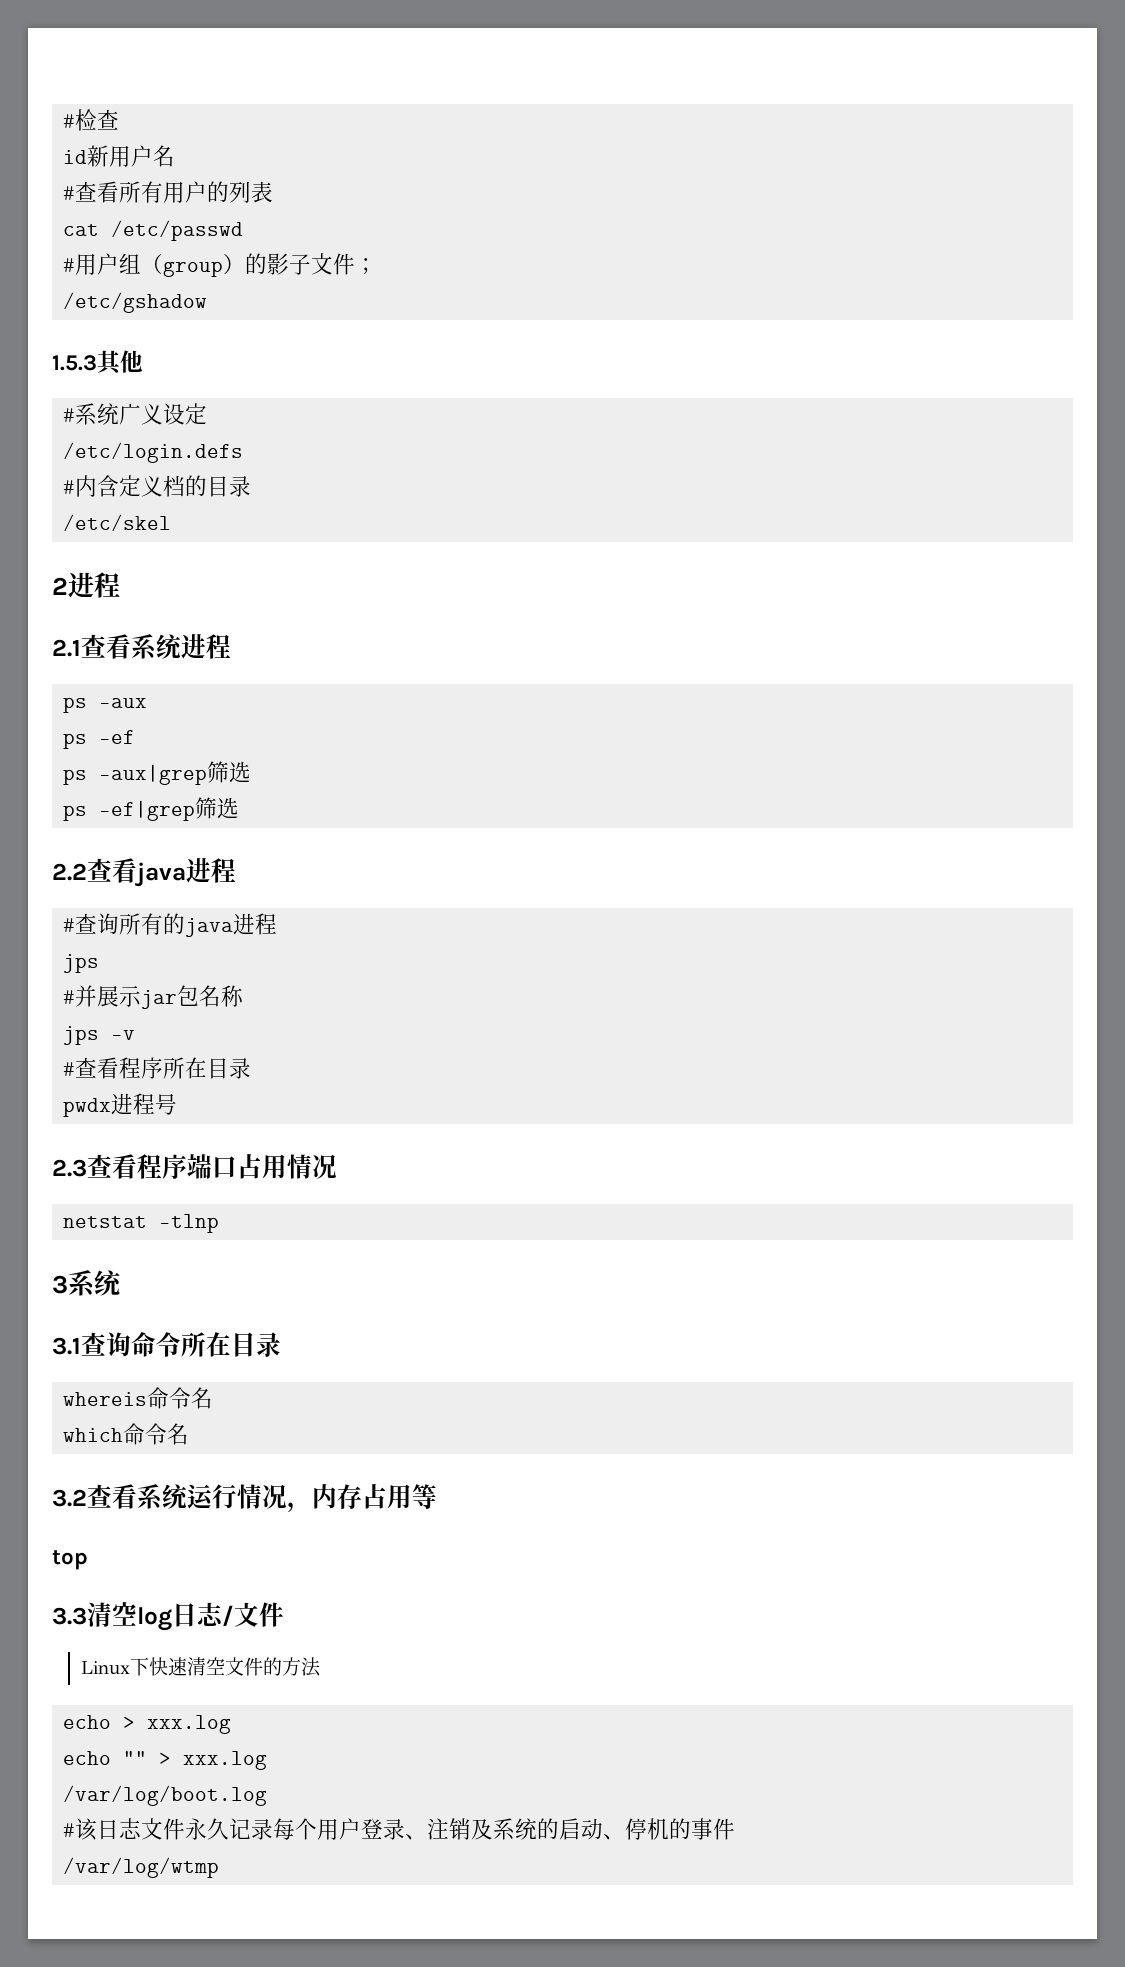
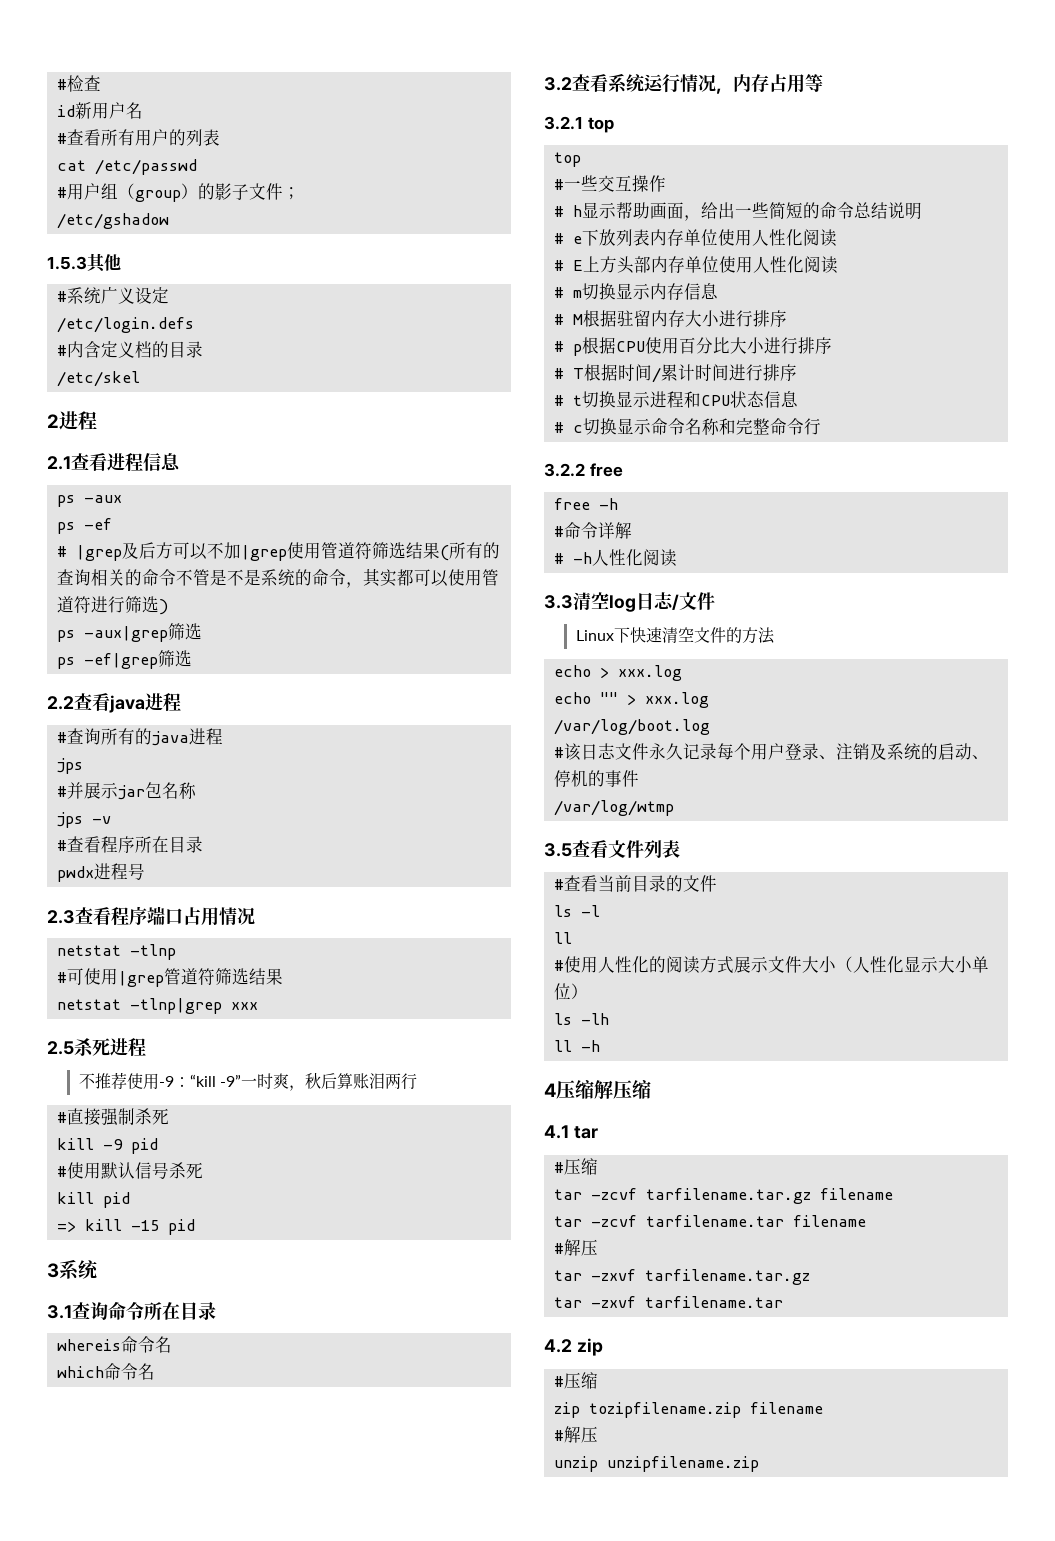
- 2.1查看系统进程
+ 2.1查看进程信息
+ # |grep及后方可以不加|grep使用管道符筛选结果(所有的查询相关的命令不管是不是系统的命令，其实都可以使用管道符进行筛选)
+ #可使用|grep管道符筛选结果
+ netstat -tlnp|grep xxx
+ 2.5杀死进程
+ 不推荐使用-9：“kill -9”一时爽，秋后算账泪两行
+ #直接强制杀死
+ kill -9 pid
+ #使用默认信号杀死
+ kill pid
+ => kill -15 pid
+ 3.2.1 top
  top
+ #一些交互操作
+ # h显示帮助画面，给出一些简短的命令总结说明
+ # e下放列表内存单位使用人性化阅读
+ # E上方头部内存单位使用人性化阅读
+ # m切换显示内存信息
+ # M根据驻留内存大小进行排序
+ # p根据CPU使用百分比大小进行排序
+ # T根据时间/累计时间进行排序
+ # t切换显示进程和CPU状态信息
+ # c切换显示命令名称和完整命令行
+ 3.2.2 free
+ free -h
+ #命令详解
+ # -h人性化阅读
+ 3.5查看文件列表
+ #查看当前目录的文件
+ ls -l
+ ll
+ #使用人性化的阅读方式展示文件大小（人性化显示大小单位）
+ ls -lh
+ ll -h
+ 4压缩解压缩
+ 4.1 tar
+ #压缩
+ tar -zcvf tarfilename.tar.gz filename
+ tar -zcvf tarfilename.tar filename
+ #解压
+ tar -zxvf tarfilename.tar.gz
+ tar -zxvf tarfilename.tar
+ 4.2 zip
+ #压缩
+ zip tozipfilename.zip filename
+ #解压
+ unzip unzipfilename.zip

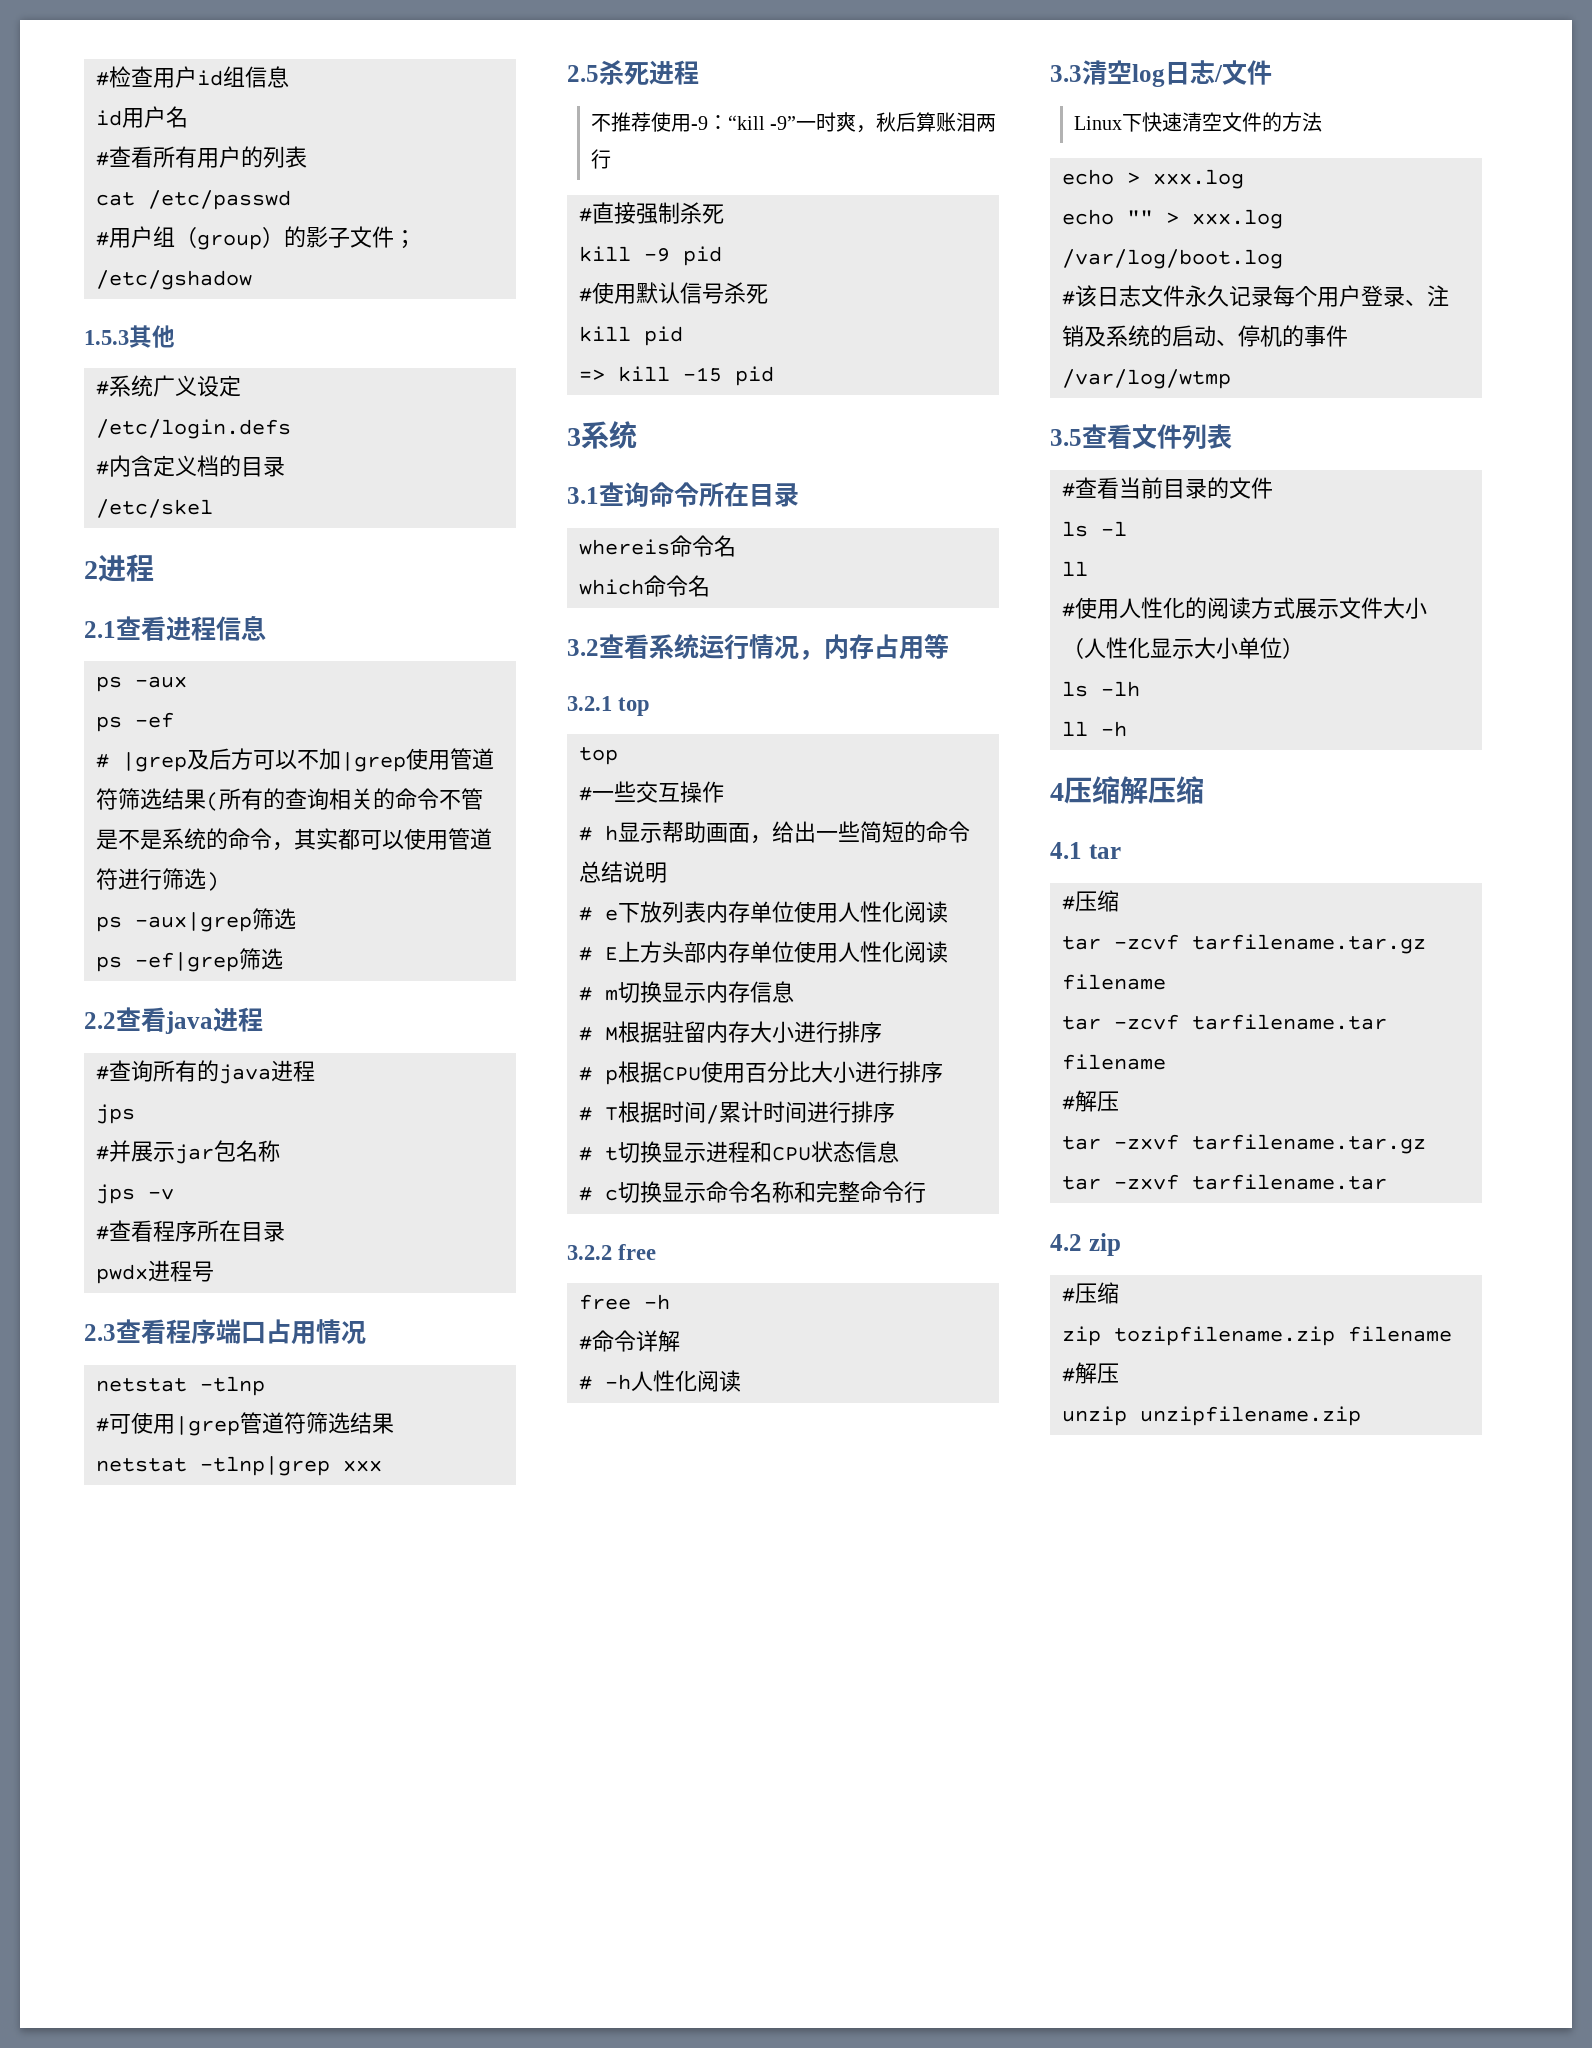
- #检查
- id新用户名
+ #检查用户id组信息
+ id用户名

